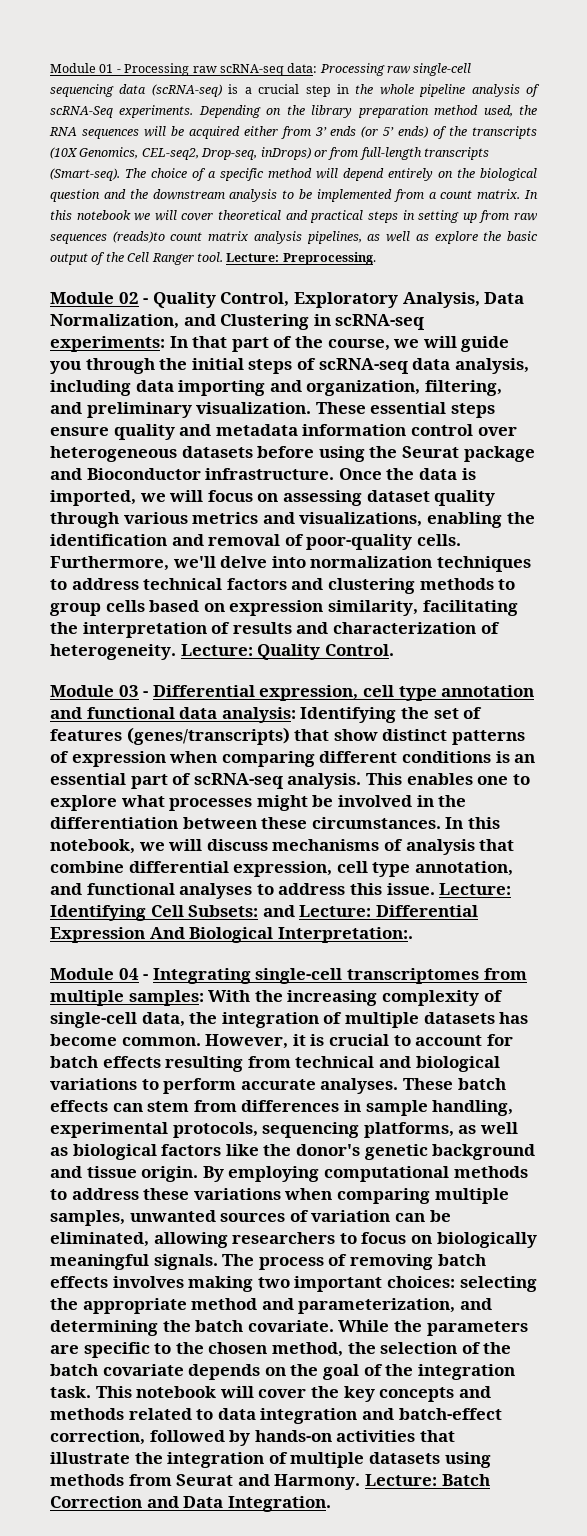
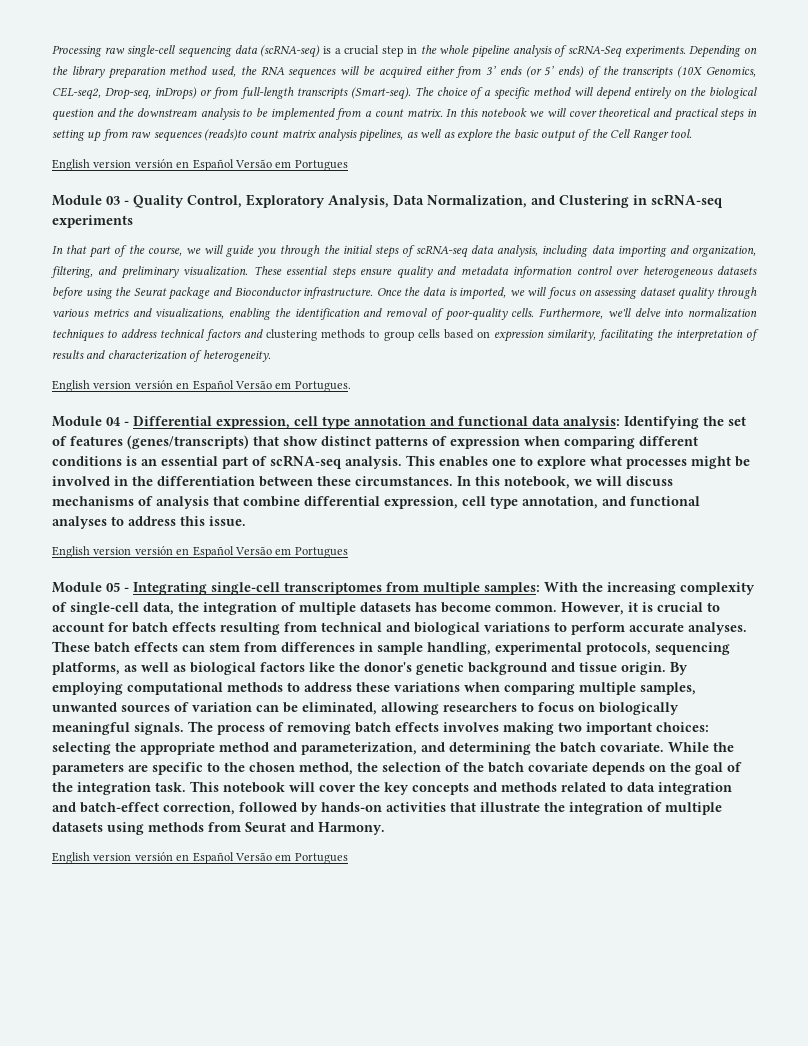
- Module 01 - Processing raw scRNA-seq data: Processing raw single-cell sequencing data (scRNA-seq) is a crucial step in the whole pipeline analysis of scRNA-Seq experiments.
+ Processing raw single-cell sequencing data (scRNA-seq) is a crucial step in the whole pipeline analysis of scRNA-Seq experiments.
- In this notebook we will cover theoretical and practical steps in setting up from raw sequences (reads)to count matrix analysis pipelines, as well as explore the basic output of the Cell Ranger tool. Lecture: Preprocessing.
- Module 02 - Quality Control, Exploratory Analysis, Data Normalization, and Clustering in scRNA-seq experiments: In that part of the course, we will guide you through the initial steps of scRNA-seq data analysis, including data importing and organization, filtering, and preliminary visualization.
+ In this notebook we will cover theoretical and practical steps in setting up from raw sequences (reads)to count matrix analysis pipelines, as well as explore the basic output of the Cell Ranger tool.
+ English version versión en Español Versão em Portugues
+ Module 03 - Quality Control, Exploratory Analysis, Data Normalization, and Clustering in scRNA-seq experiments
+ In that part of the course, we will guide you through the initial steps of scRNA-seq data analysis, including data importing and organization, filtering, and preliminary visualization.
- Furthermore, we'll delve into normalization techniques to address technical factors and clustering methods to group cells based on expression similarity, facilitating the interpretation of results and characterization of heterogeneity. Lecture: Quality Control.
- Module 03 - Differential expression, cell type annotation and functional data analysis:
+ Furthermore, we'll delve into normalization techniques to address technical factors and clustering methods to group cells based on expression similarity, facilitating the interpretation of results and characterization of heterogeneity.
+ English version versión en Español Versão em Portugues.
+ Module 04 - Differential expression, cell type annotation and functional data analysis:
- In this notebook, we will discuss mechanisms of analysis that combine differential expression, cell type annotation, and functional analyses to address this issue. Lecture: Identifying Cell Subsets: and Lecture: Differential Expression And Biological Interpretation:.
- Module 04 - Integrating single-cell transcriptomes from multiple samples: With the increasing complexity of single-cell data, the integration of multiple datasets has become common.
+ In this notebook, we will discuss mechanisms of analysis that combine differential expression, cell type annotation, and functional analyses to address this issue.
+ English version versión en Español Versão em Portugues
+ Module 05 - Integrating single-cell transcriptomes from multiple samples: With the increasing complexity of single-cell data, the integration of multiple datasets has become common.
- This notebook will cover the key concepts and methods related to data integration and batch-effect correction, followed by hands-on activities that illustrate the integration of multiple datasets using methods from Seurat and Harmony. Lecture: Batch Correction and Data Integration.
+ This notebook will cover the key concepts and methods related to data integration and batch-effect correction, followed by hands-on activities that illustrate the integration of multiple datasets using methods from Seurat and Harmony.
+ English version versión en Español Versão em Portugues

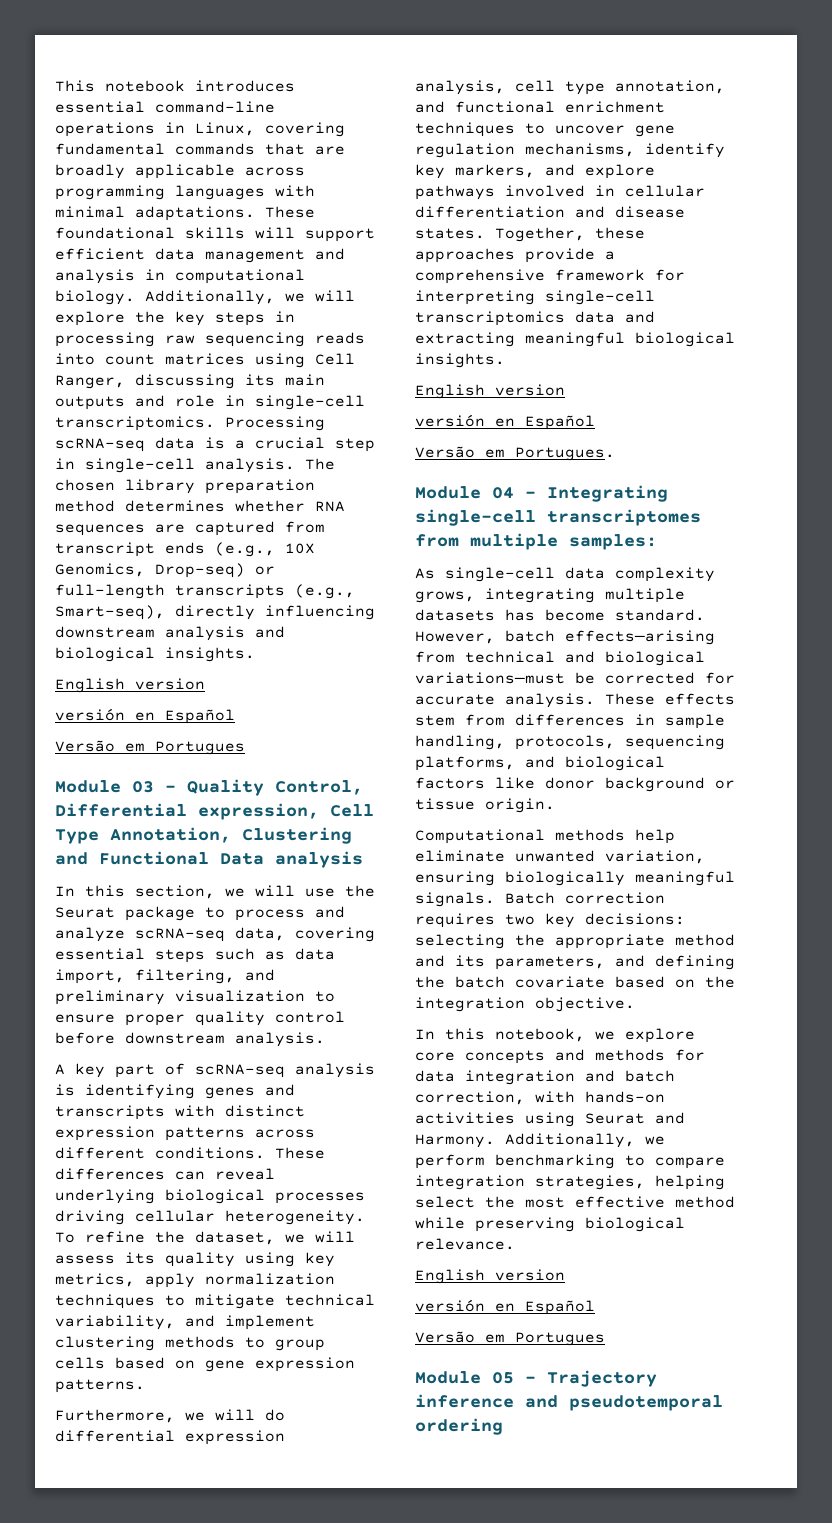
- Processing raw single-cell sequencing data (scRNA-seq) is a crucial step in the whole pipeline analysis of scRNA-Seq experiments. Depending on the library preparation method used, the RNA sequences will be acquired either from 3’ ends (or 5’ ends) of the transcripts (10X Genomics, CEL-seq2, Drop-seq, inDrops) or from full-length transcripts (Smart-seq). The choice of a specific method will depend entirely on the biological question and the downstream analysis to be implemented from a count matrix. In this notebook we will cover theoretical and practical steps in setting up from raw sequences (reads)to count matrix analysis pipelines, as well as explore the basic output of the Cell Ranger tool.
- English version versión en Español Versão em Portugues
+ This notebook introduces essential command-line operations in Linux, covering fundamental commands that are broadly applicable across programming languages with minimal adaptations. These foundational skills will support efficient data management and analysis in computational biology. Additionally, we will explore the key steps in processing raw sequencing reads into count matrices using Cell Ranger, discussing its main outputs and role in single-cell transcriptomics. Processing scRNA-seq data is a crucial step in single-cell analysis. The chosen library preparation method determines whether RNA sequences are captured from transcript ends (e.g., 10X Genomics, Drop-seq) or full-length transcripts (e.g., Smart-seq), directly influencing downstream analysis and biological insights.
+ English version
+ versión en Español
+ Versão em Portugues
- Module 03 - Quality Control, Exploratory Analysis, Data Normalization, and Clustering in scRNA-seq experiments
- In that part of the course, we will guide you through the initial steps of scRNA-seq data analysis, including data importing and organization, filtering, and preliminary visualization. These essential steps ensure quality and metadata information control over heterogeneous datasets before using the Seurat package and Bioconductor infrastructure. Once the data is imported, we will focus on assessing dataset quality through various metrics and visualizations, enabling the identification and removal of poor-quality cells. Furthermore, we'll delve into normalization techniques to address technical factors and clustering methods to group cells based on expression similarity, facilitating the interpretation of results and characterization of heterogeneity.
- English version versión en Español Versão em Portugues.
+ Module 03 - Quality Control, Differential expression, Cell Type Annotation, Clustering and Functional Data analysis
+ In this section, we will use the Seurat package to process and analyze scRNA-seq data, covering essential steps such as data import, filtering, and preliminary visualization to ensure proper quality control before downstream analysis.
+ A key part of scRNA-seq analysis is identifying genes and transcripts with distinct expression patterns across different conditions. These differences can reveal underlying biological processes driving cellular heterogeneity. To refine the dataset, we will assess its quality using key metrics, apply normalization techniques to mitigate technical variability, and implement clustering methods to group cells based on gene expression patterns.
+ Furthermore, we will do differential expression analysis, cell type annotation, and functional enrichment techniques to uncover gene regulation mechanisms, identify key markers, and explore pathways involved in cellular differentiation and disease states. Together, these approaches provide a comprehensive framework for interpreting single-cell transcriptomics data and extracting meaningful biological insights.
+ English version
+ versión en Español
+ Versão em Portugues.
- Module 04 - Differential expression, cell type annotation and functional data analysis: Identifying the set of features (genes/transcripts) that show distinct patterns of expression when comparing different conditions is an essential part of scRNA-seq analysis. This enables one to explore what processes might be involved in the differentiation between these circumstances. In this notebook, we will discuss mechanisms of analysis that combine differential expression, cell type annotation, and functional analyses to address this issue.
- English version versión en Español Versão em Portugues
+ Module 04 - Integrating single-cell transcriptomes from multiple samples:
+ As single-cell data complexity grows, integrating multiple datasets has become standard. However, batch effects—arising from technical and biological variations—must be corrected for accurate analysis. These effects stem from differences in sample handling, protocols, sequencing platforms, and biological factors like donor background or tissue origin.
+ Computational methods help eliminate unwanted variation, ensuring biologically meaningful signals. Batch correction requires two key decisions: selecting the appropriate method and its parameters, and defining the batch covariate based on the integration objective.
+ In this notebook, we explore core concepts and methods for data integration and batch correction, with hands-on activities using Seurat and Harmony. Additionally, we perform benchmarking to compare integration strategies, helping select the most effective method while preserving biological relevance.
+ English version
+ versión en Español
+ Versão em Portugues
- Module 05 - Integrating single-cell transcriptomes from multiple samples: With the increasing complexity of single-cell data, the integration of multiple datasets has become common. However, it is crucial to account for batch effects resulting from technical and biological variations to perform accurate analyses. These batch effects can stem from differences in sample handling, experimental protocols, sequencing platforms, as well as biological factors like the donor's genetic background and tissue origin. By employing computational methods to address these variations when comparing multiple samples, unwanted sources of variation can be eliminated, allowing researchers to focus on biologically meaningful signals. The process of removing batch effects involves making two important choices: selecting the appropriate method and parameterization, and determining the batch covariate. While the parameters are specific to the chosen method, the selection of the batch covariate depends on the goal of the integration task. This notebook will cover the key concepts and methods related to data integration and batch-effect correction, followed by hands-on activities that illustrate the integration of multiple datasets using methods from Seurat and Harmony.
- English version versión en Español Versão em Portugues
+ Module 05 - Trajectory inference and pseudotemporal ordering

